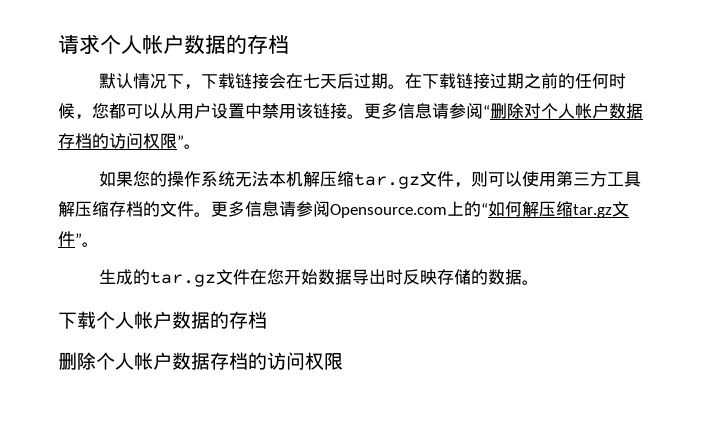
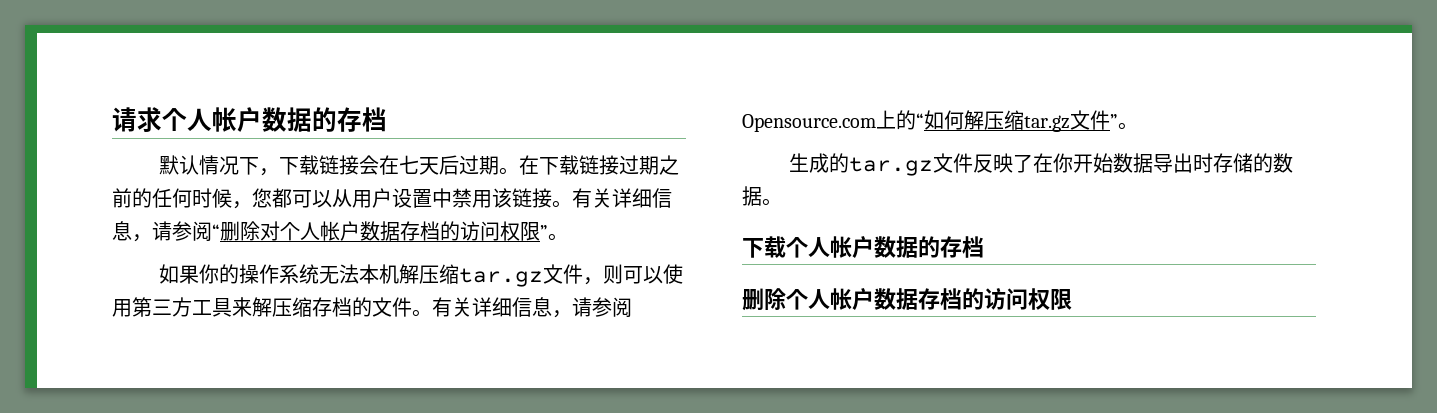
- 更多信息请参阅“删除对个人帐户数据存档的访问权限”。
+ 有关详细信息，请参阅“删除对个人帐户数据存档的访问权限”。
- 如果您的操作系统无法本机解压缩tar.gz文件，则可以使用第三方工具解压缩存档的文件。
+ 如果你的操作系统无法本机解压缩tar.gz文件，则可以使用第三方工具来解压缩存档的文件。
- 更多信息请参阅Opensource.com上的“如何解压缩tar.gz文件”。
+ 有关详细信息，请参阅Opensource.com上的“如何解压缩tar.gz文件”。
- 生成的tar.gz文件在您开始数据导出时反映存储的数据。
+ 生成的tar.gz文件反映了在你开始数据导出时存储的数据。

